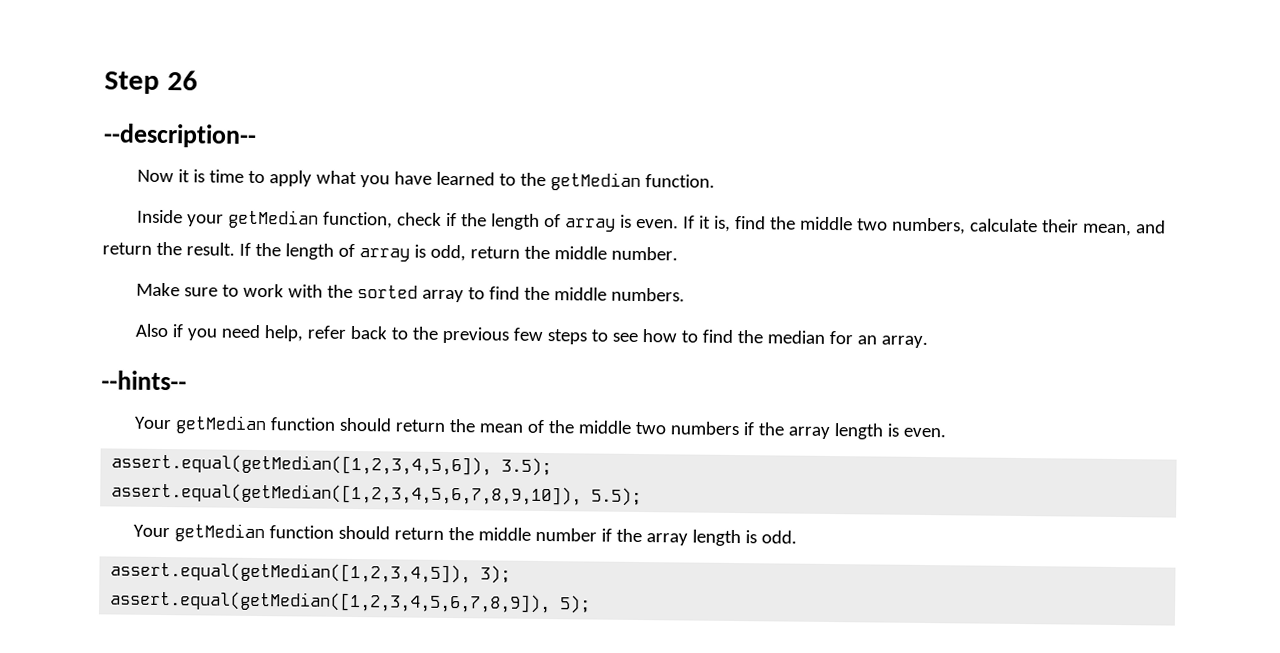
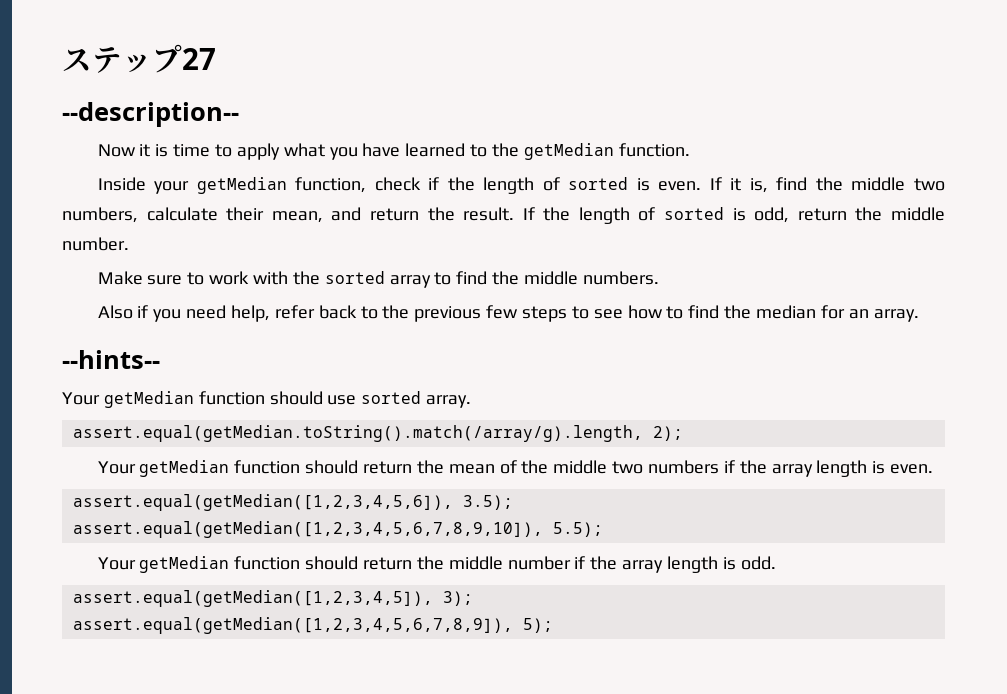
- Step 26
+ ステップ27
- Inside your getMedian function, check if the length of array is even.
+ Inside your getMedian function, check if the length of sorted is even.
- If the length of array is odd, return the middle number.
+ If the length of sorted is odd, return the middle number.
+ Your getMedian function should use sorted array.
+ assert.equal(getMedian.toString().match(/array/g).length, 2);

